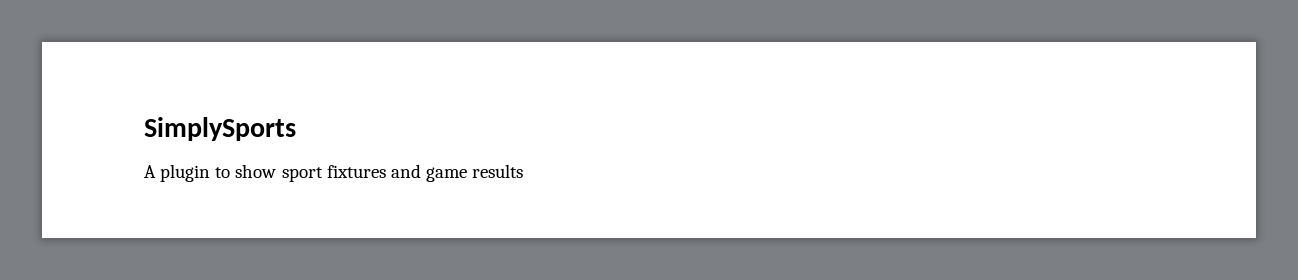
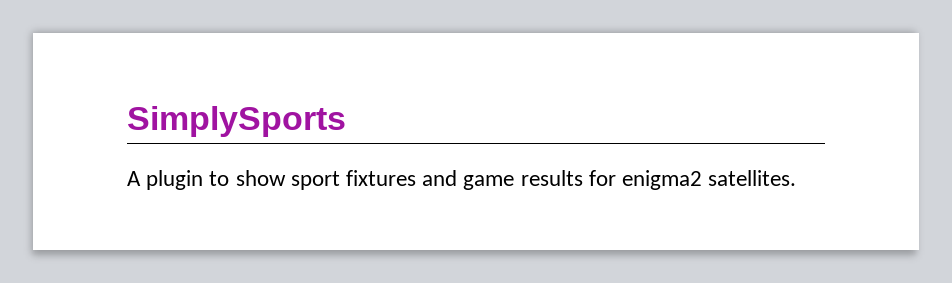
- A plugin to show sport fixtures and game results
+ A plugin to show sport fixtures and game results for enigma2 satellites.

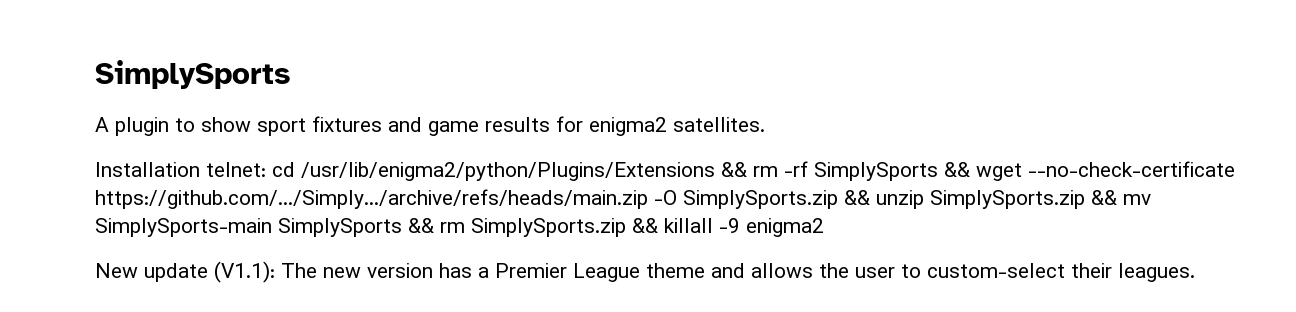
+ Installation telnet: cd /usr/lib/enigma2/python/Plugins/Extensions && rm -rf SimplySports && wget --no-check-certificate https://github.com/.../Simply.../archive/refs/heads/main.zip -O SimplySports.zip && unzip SimplySports.zip && mv SimplySports-main SimplySports && rm SimplySports.zip && killall -9 enigma2
+ New update (V1.1): The new version has a Premier League theme and allows the user to custom-select their leagues.

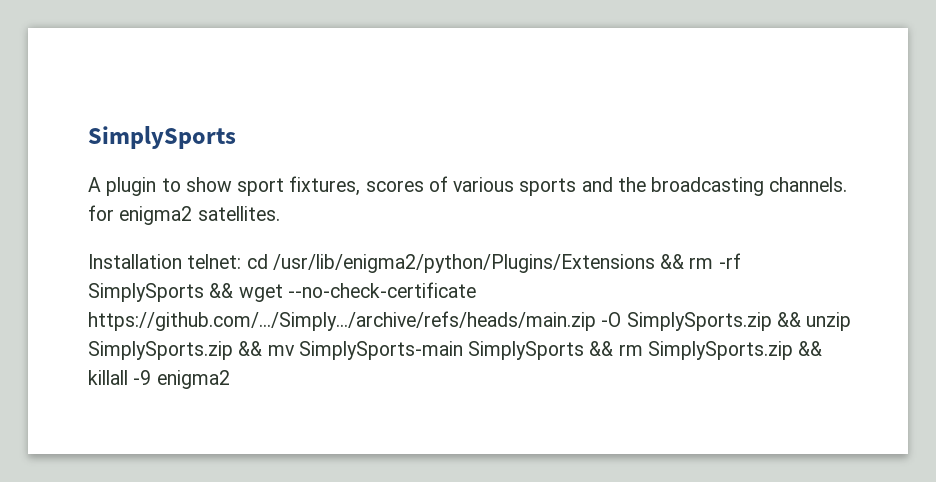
- A plugin to show sport fixtures and game results for enigma2 satellites.
+ A plugin to show sport fixtures, scores of various sports and the broadcasting channels. for enigma2 satellites.
- New update (V1.1): The new version has a Premier League theme and allows the user to custom-select their leagues.

